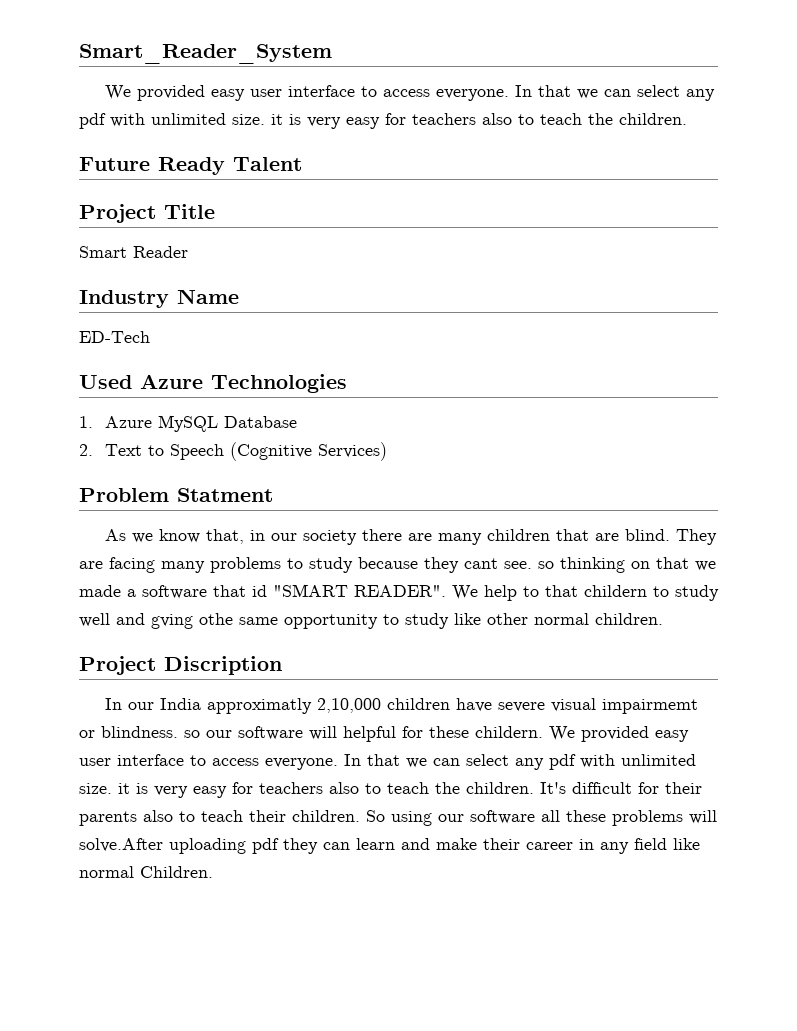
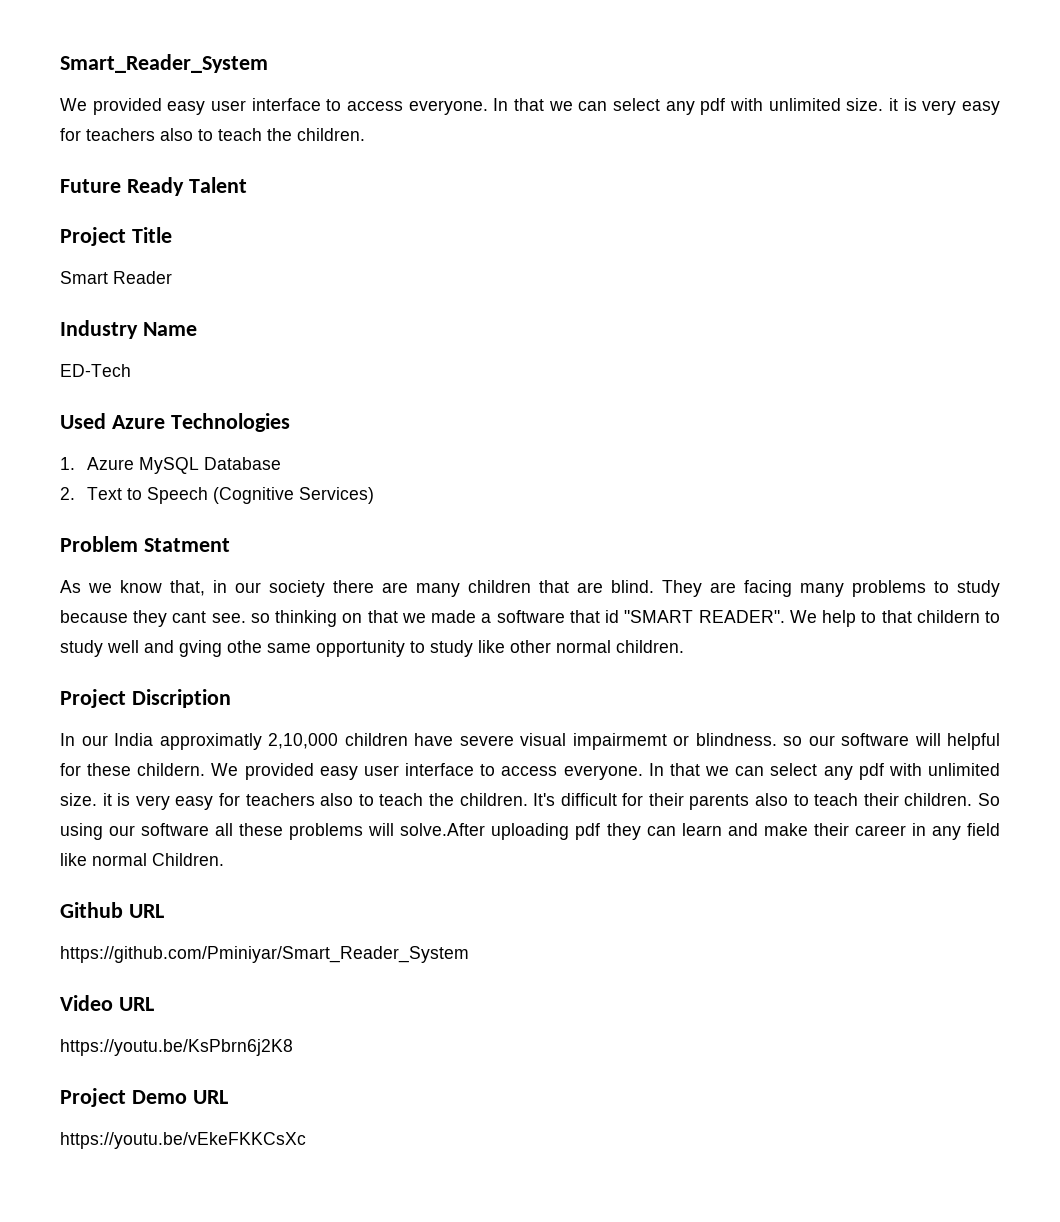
+ Github URL
+ https://github.com/Pminiyar/Smart_Reader_System
+ Video URL
+ https://youtu.be/KsPbrn6j2K8
+ Project Demo URL
+ https://youtu.be/vEkeFKKCsXc

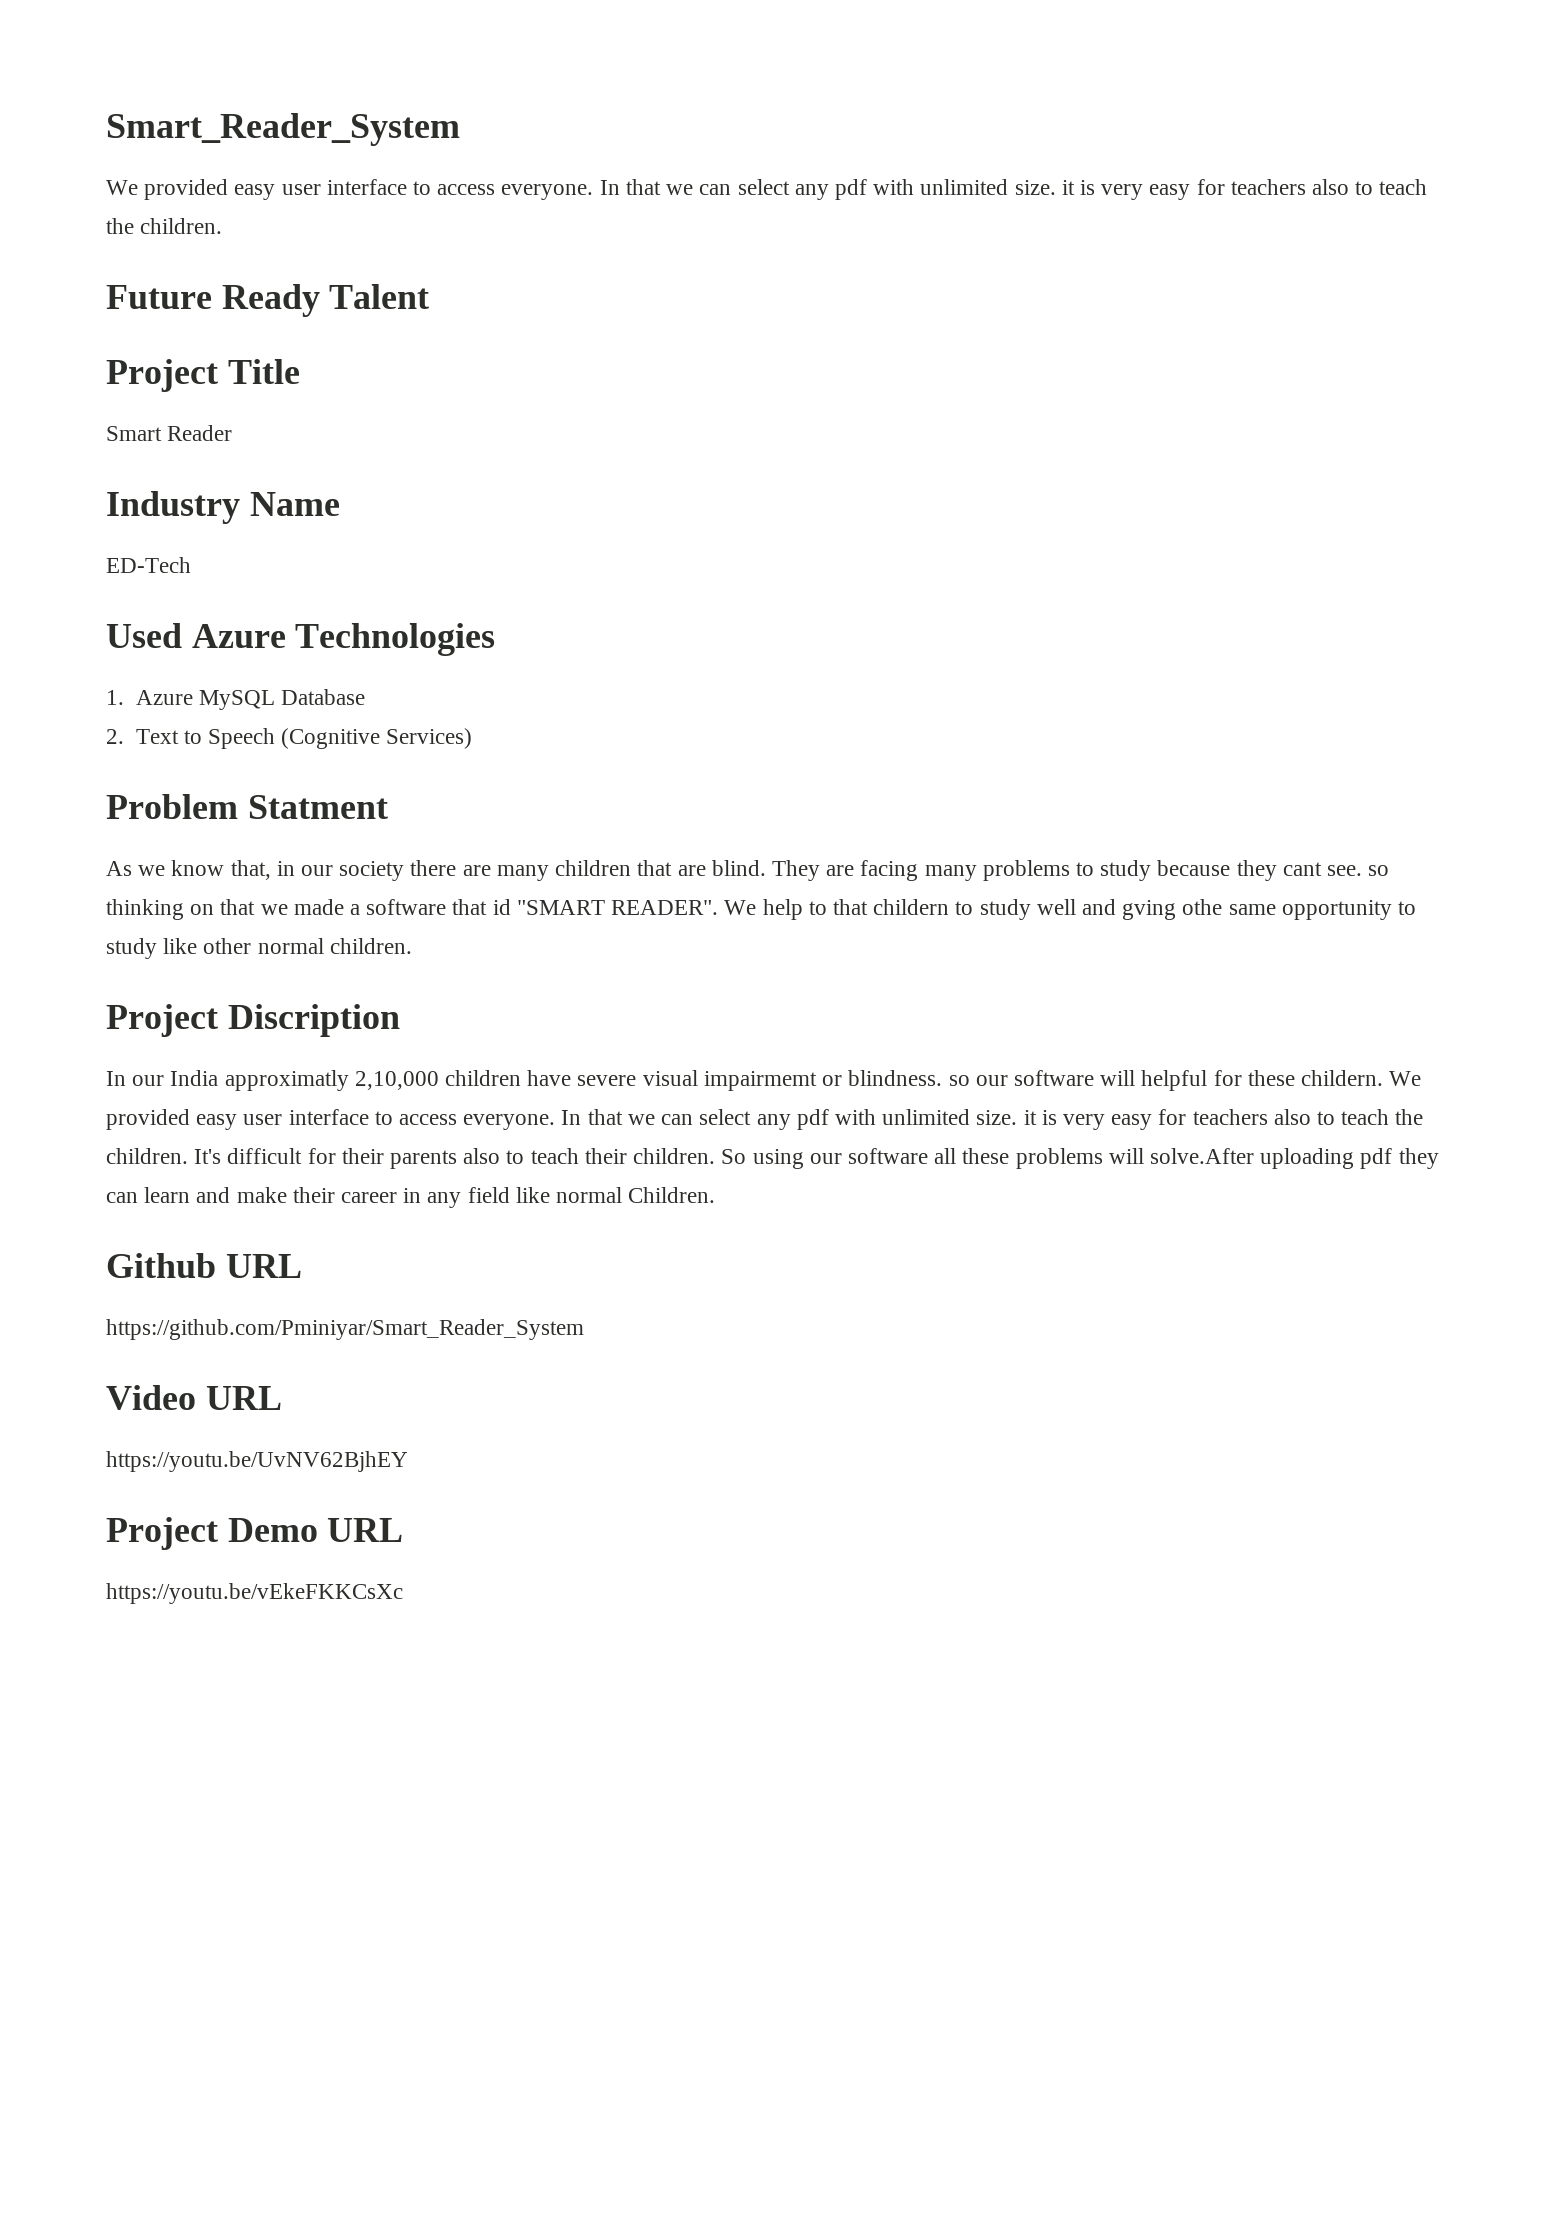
- https://youtu.be/KsPbrn6j2K8
+ https://youtu.be/UvNV62BjhEY

